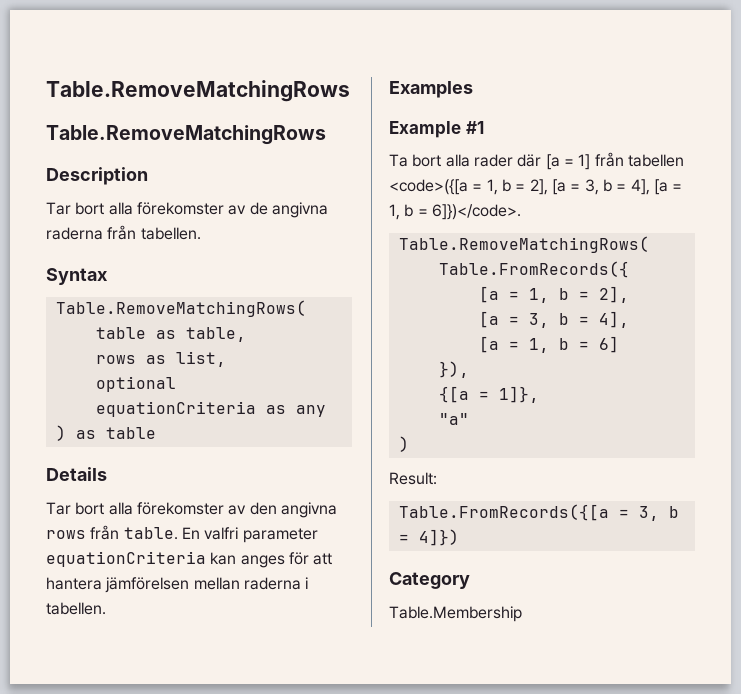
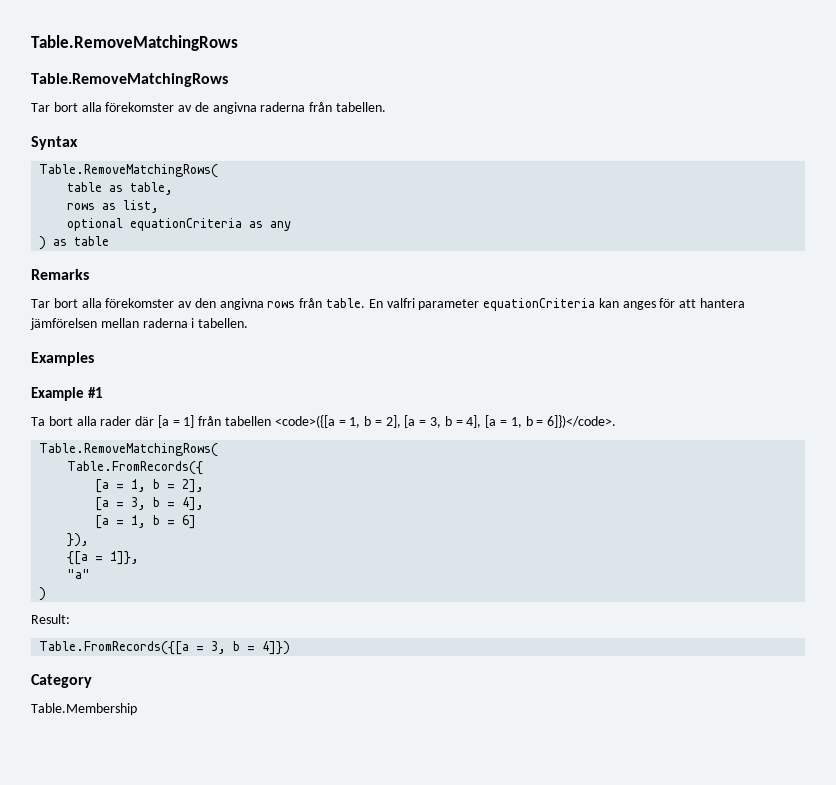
- Description
- Details
+ Remarks

